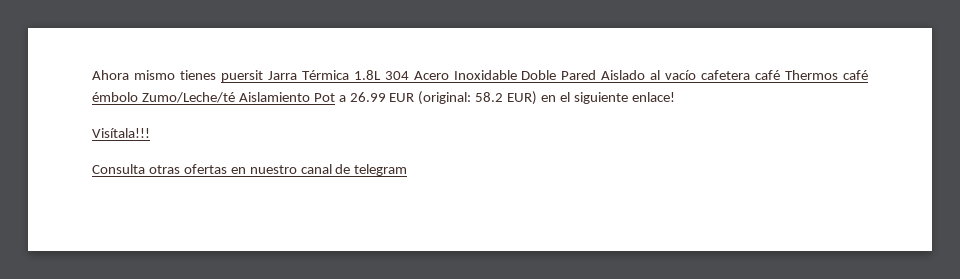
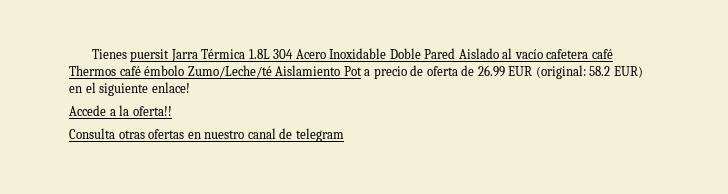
- Ahora mismo tienes puersit Jarra Térmica 1.8L 304 Acero Inoxidable Doble Pared Aislado al vacío cafetera café Thermos café émbolo Zumo/Leche/té Aislamiento Pot a 26.99 EUR (original: 58.2 EUR) en el siguiente enlace!
+ Tienes puersit Jarra Térmica 1.8L 304 Acero Inoxidable Doble Pared Aislado al vacío cafetera café Thermos café émbolo Zumo/Leche/té Aislamiento Pot a precio de oferta de 26.99 EUR (original: 58.2 EUR) en el siguiente enlace!
- Visítala!!!
+ Accede a la oferta!!

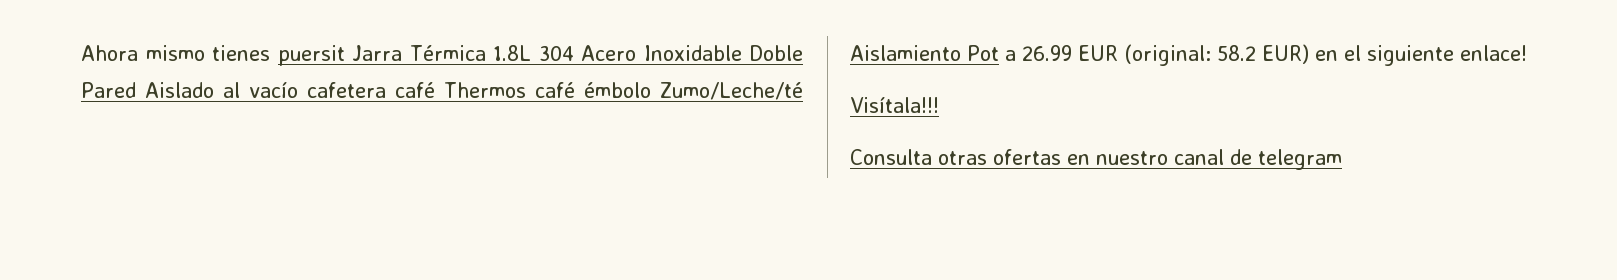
- Tienes puersit Jarra Térmica 1.8L 304 Acero Inoxidable Doble Pared Aislado al vacío cafetera café Thermos café émbolo Zumo/Leche/té Aislamiento Pot a precio de oferta de 26.99 EUR (original: 58.2 EUR) en el siguiente enlace!
+ Ahora mismo tienes puersit Jarra Térmica 1.8L 304 Acero Inoxidable Doble Pared Aislado al vacío cafetera café Thermos café émbolo Zumo/Leche/té Aislamiento Pot a 26.99 EUR (original: 58.2 EUR) en el siguiente enlace!
- Accede a la oferta!!
+ Visítala!!!

